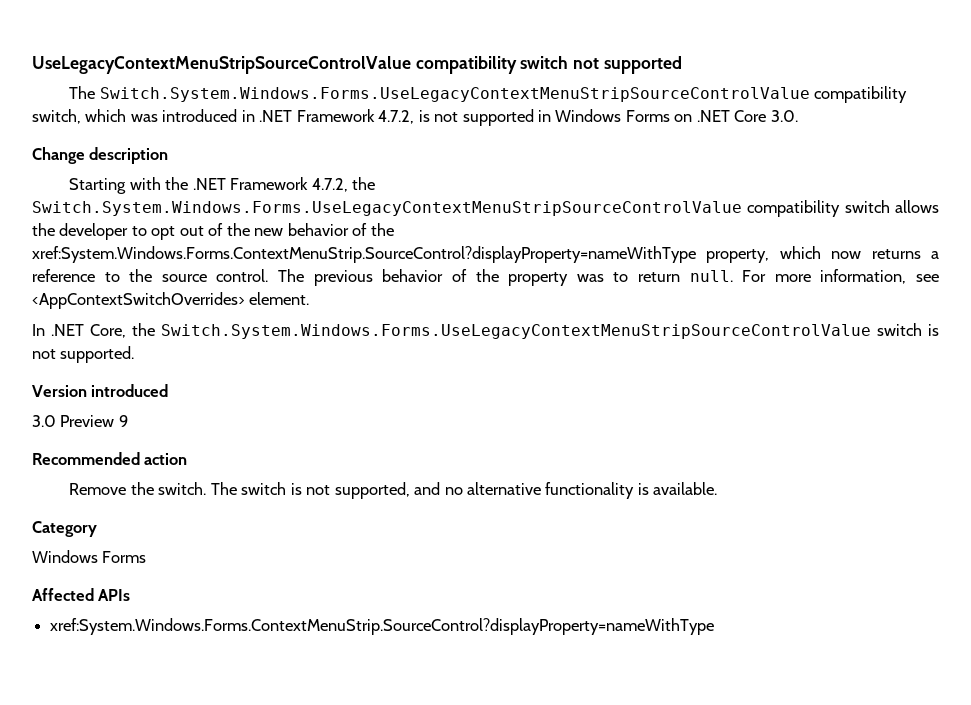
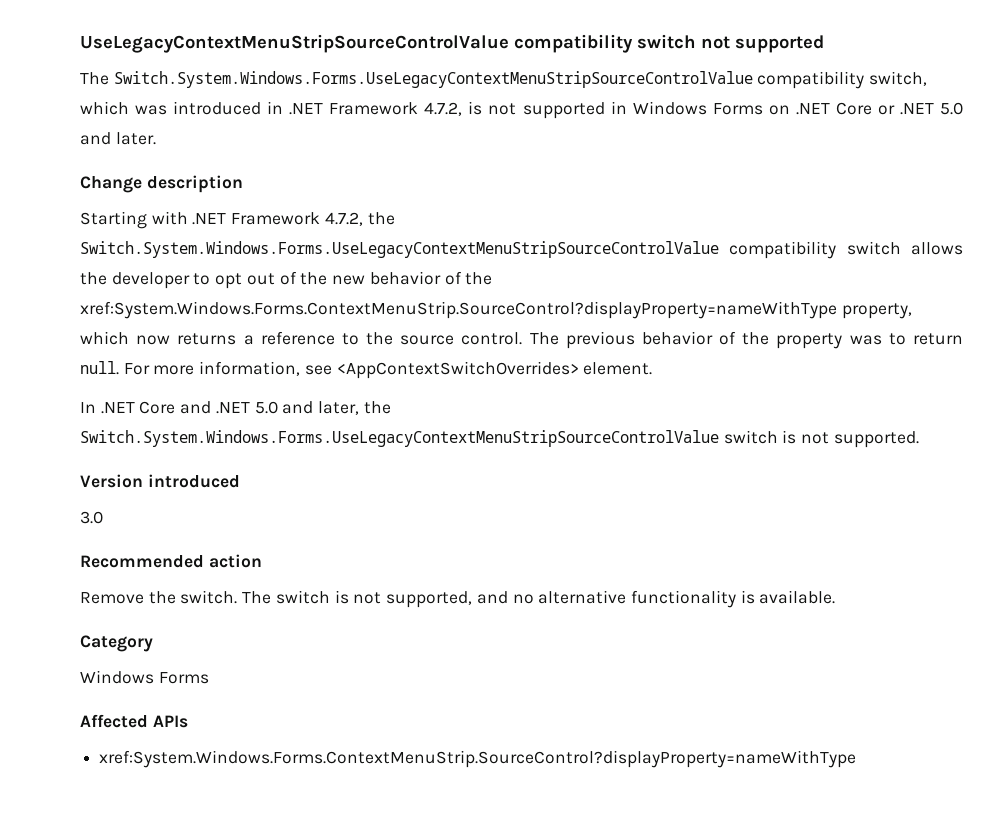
- The Switch.System.Windows.Forms.UseLegacyContextMenuStripSourceControlValue compatibility switch, which was introduced in .NET Framework 4.7.2, is not supported in Windows Forms on .NET Core 3.0.
+ The Switch.System.Windows.Forms.UseLegacyContextMenuStripSourceControlValue compatibility switch, which was introduced in .NET Framework 4.7.2, is not supported in Windows Forms on .NET Core or .NET 5.0 and later.
- Starting with the .NET Framework 4.7.2, the Switch.System.Windows.Forms.UseLegacyContextMenuStripSourceControlValue compatibility switch allows the developer to opt out of the new behavior of the xref:System.Windows.Forms.ContextMenuStrip.SourceControl?displayProperty=nameWithType property, which now returns a reference to the source control.
+ Starting with .NET Framework 4.7.2, the Switch.System.Windows.Forms.UseLegacyContextMenuStripSourceControlValue compatibility switch allows the developer to opt out of the new behavior of the xref:System.Windows.Forms.ContextMenuStrip.SourceControl?displayProperty=nameWithType property, which now returns a reference to the source control.
- In .NET Core, the Switch.System.Windows.Forms.UseLegacyContextMenuStripSourceControlValue switch is not supported.
+ In .NET Core and .NET 5.0 and later, the Switch.System.Windows.Forms.UseLegacyContextMenuStripSourceControlValue switch is not supported.
- 3.0 Preview 9
+ 3.0

